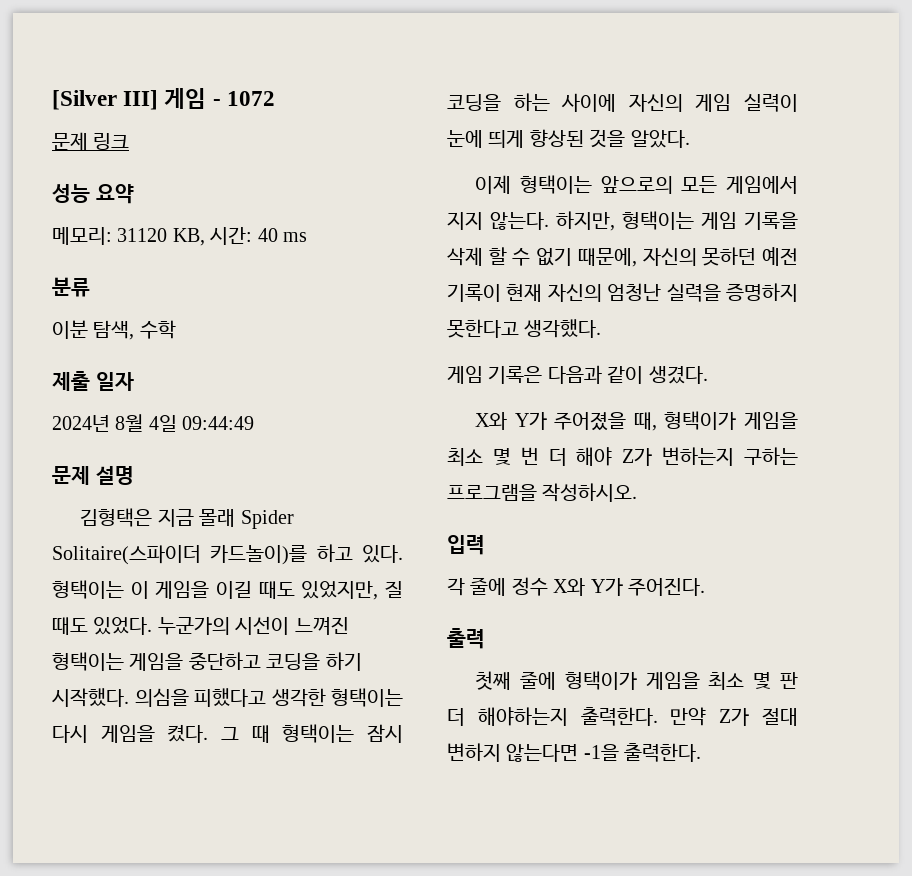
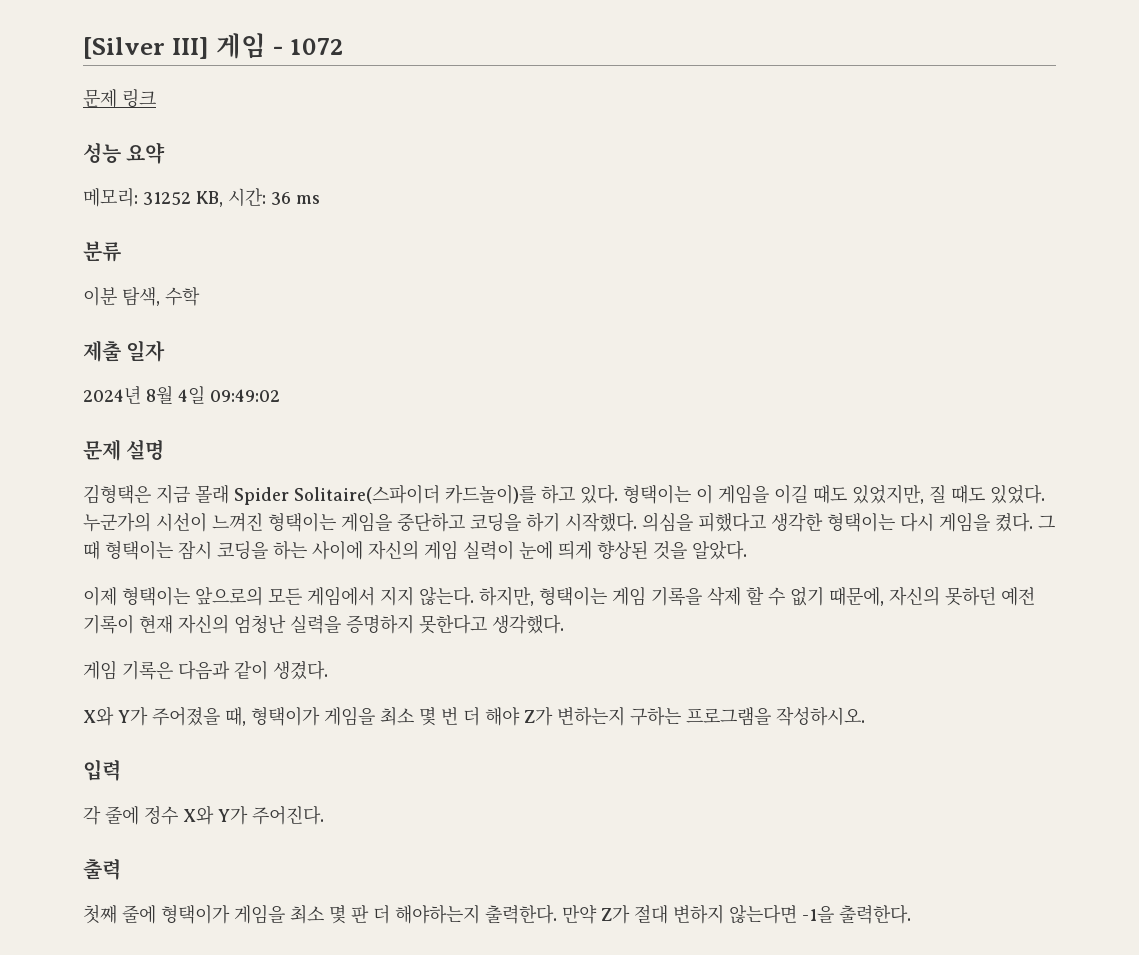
- 메모리: 31120 KB, 시간: 40 ms
+ 메모리: 31252 KB, 시간: 36 ms
- 2024년 8월 4일 09:44:49
+ 2024년 8월 4일 09:49:02

